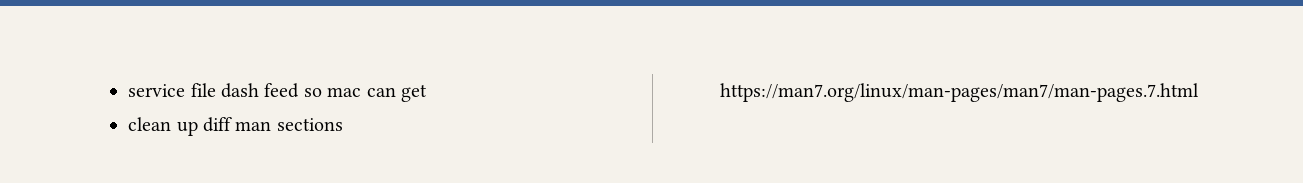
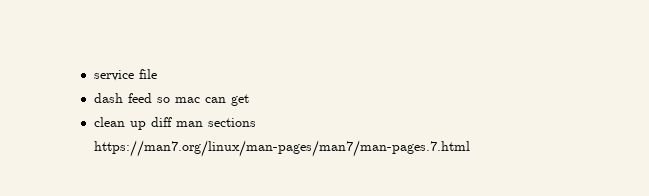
- service file dash feed so mac can get
+ service file
+ dash feed so mac can get

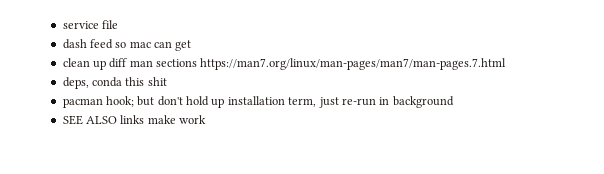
+ deps, conda this shit
+ pacman hook; but don't hold up installation term, just re-run in background
+ SEE ALSO links make work

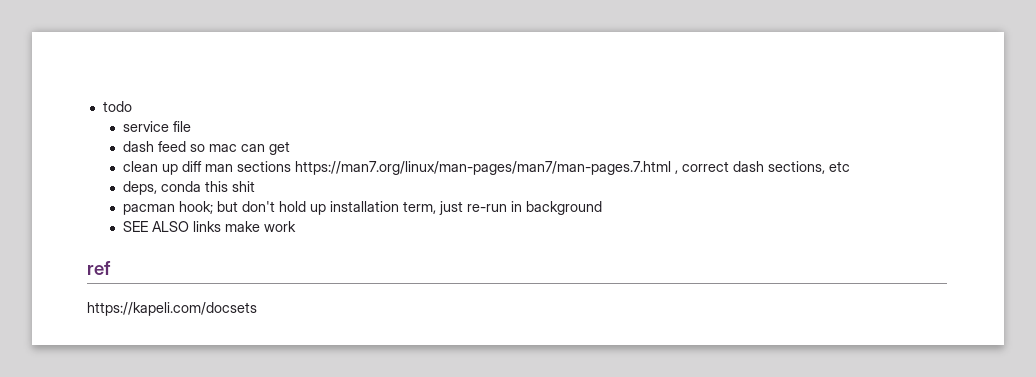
+ todo
- clean up diff man sections https://man7.org/linux/man-pages/man7/man-pages.7.html
+ clean up diff man sections https://man7.org/linux/man-pages/man7/man-pages.7.html , correct dash sections, etc
+ ref
+ https://kapeli.com/docsets

